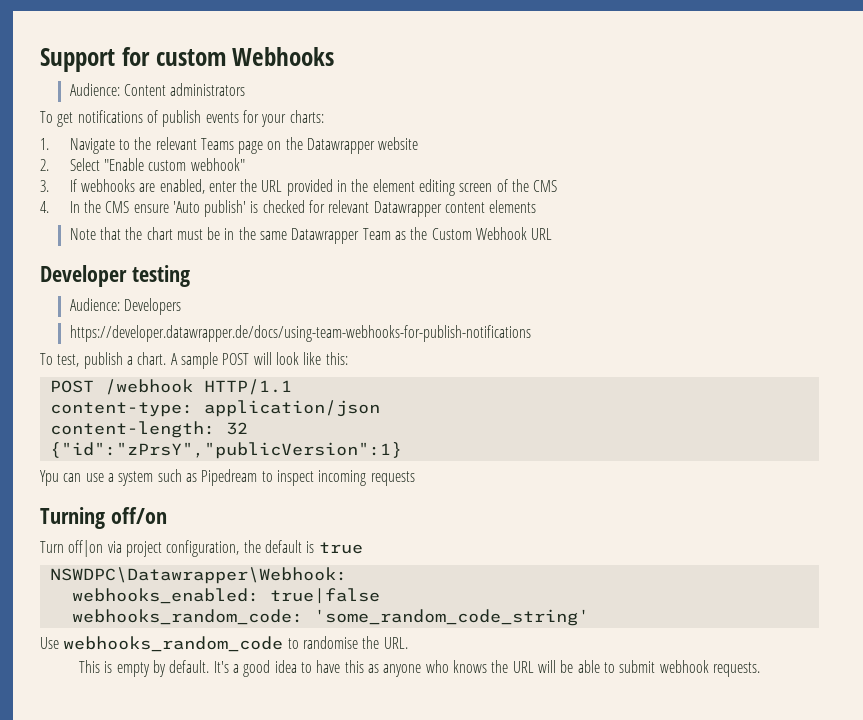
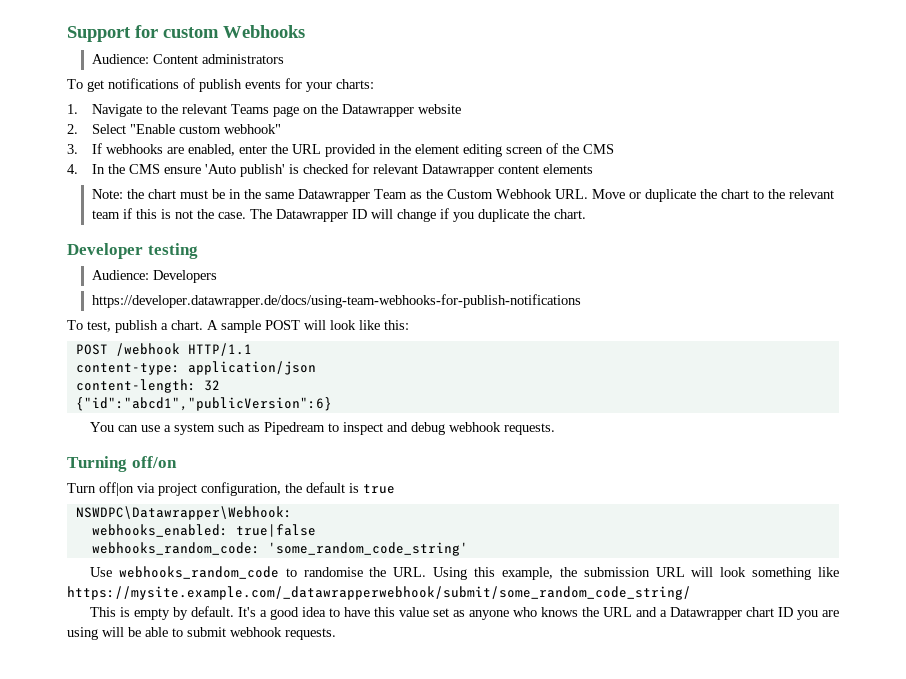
- Note that the chart must be in the same Datawrapper Team as the Custom Webhook URL
+ Note: the chart must be in the same Datawrapper Team as the Custom Webhook URL. Move or duplicate the chart to the relevant team if this is not the case. The Datawrapper ID will change if you duplicate the chart.
- {"id":"zPrsY","publicVersion":1}
- Ypu can use a system such as Pipedream to inspect incoming requests
+ {"id":"abcd1","publicVersion":6}
+ You can use a system such as Pipedream to inspect and debug webhook requests.
- Use webhooks_random_code to randomise the URL.
+ Use webhooks_random_code to randomise the URL. Using this example, the submission URL will look something like https://mysite.example.com/_datawrapperwebhook/submit/some_random_code_string/
- It's a good idea to have this as anyone who knows the URL will be able to submit webhook requests.
+ It's a good idea to have this value set as anyone who knows the URL and a Datawrapper chart ID you are using will be able to submit webhook requests.

